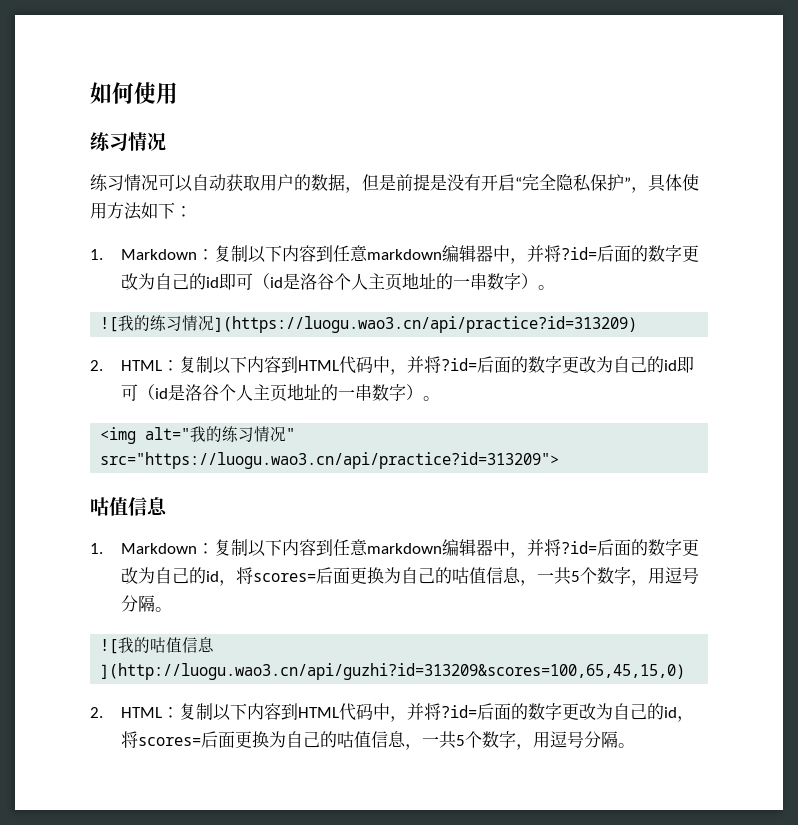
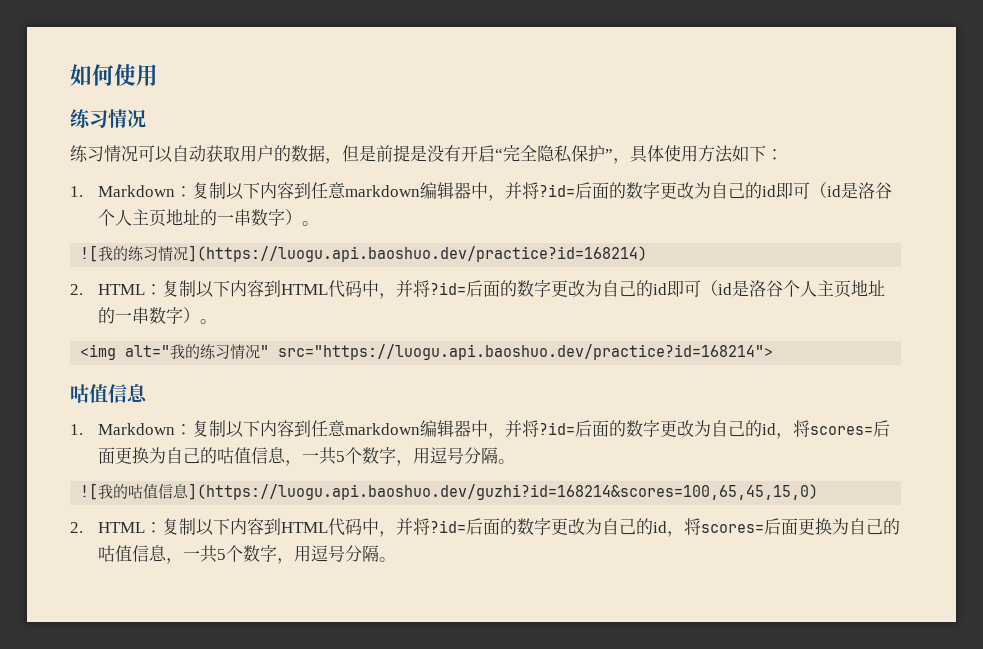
- ![我的练习情况](https://luogu.wao3.cn/api/practice?id=313209)
+ ![我的练习情况](https://luogu.api.baoshuo.dev/practice?id=168214)
- <img alt="我的练习情况" src="https://luogu.wao3.cn/api/practice?id=313209">
+ <img alt="我的练习情况" src="https://luogu.api.baoshuo.dev/practice?id=168214">
- ![我的咕值信息](http://luogu.wao3.cn/api/guzhi?id=313209&scores=100,65,45,15,0)
+ ![我的咕值信息](https://luogu.api.baoshuo.dev/guzhi?id=168214&scores=100,65,45,15,0)

